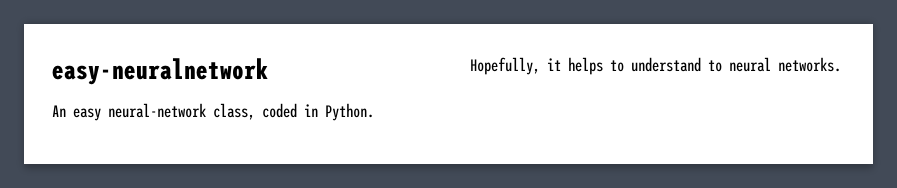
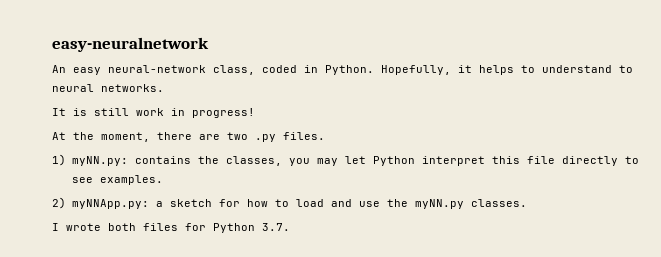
+ It is still work in progress!
+ At the moment, there are two .py files.
+ 1) myNN.py: contains the classes, you may let Python interpret this file directly to see examples.
+ 2) myNNApp.py: a sketch for how to load and use the myNN.py classes.
+ I wrote both files for Python 3.7.

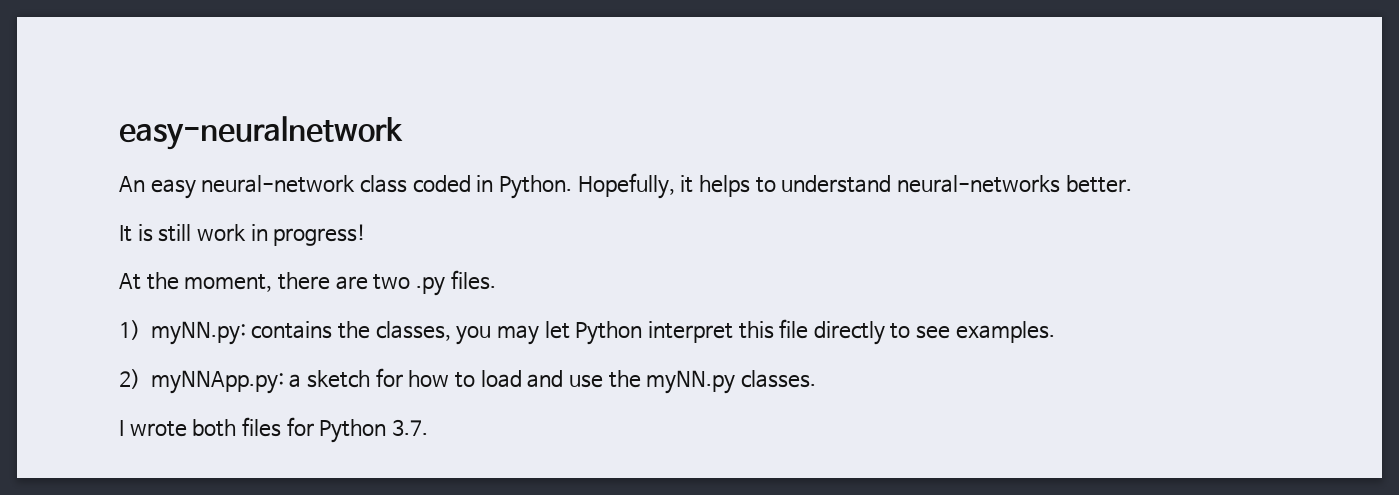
- An easy neural-network class, coded in Python.
+ An easy neural-network class coded in Python.
- Hopefully, it helps to understand to neural networks.
+ Hopefully, it helps to understand neural-networks better.

